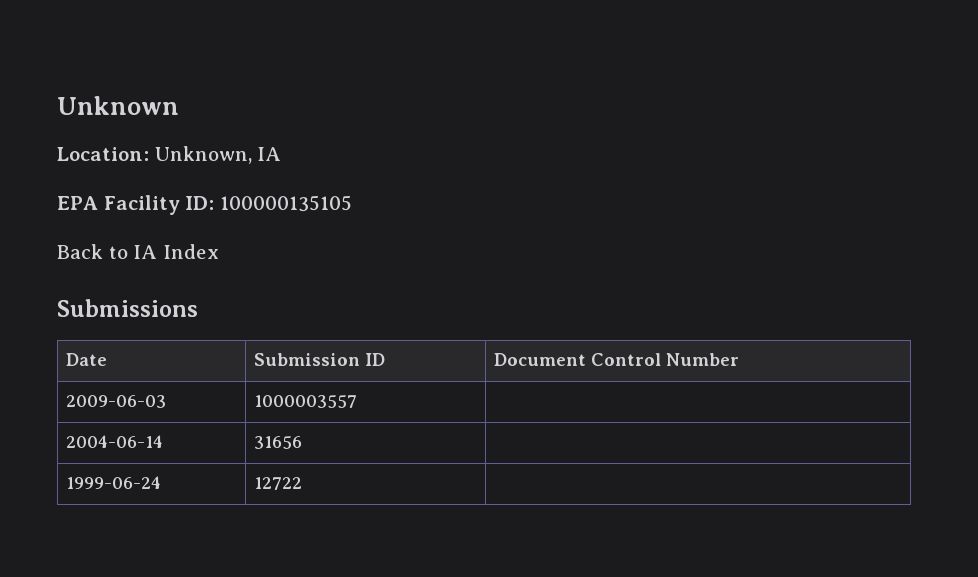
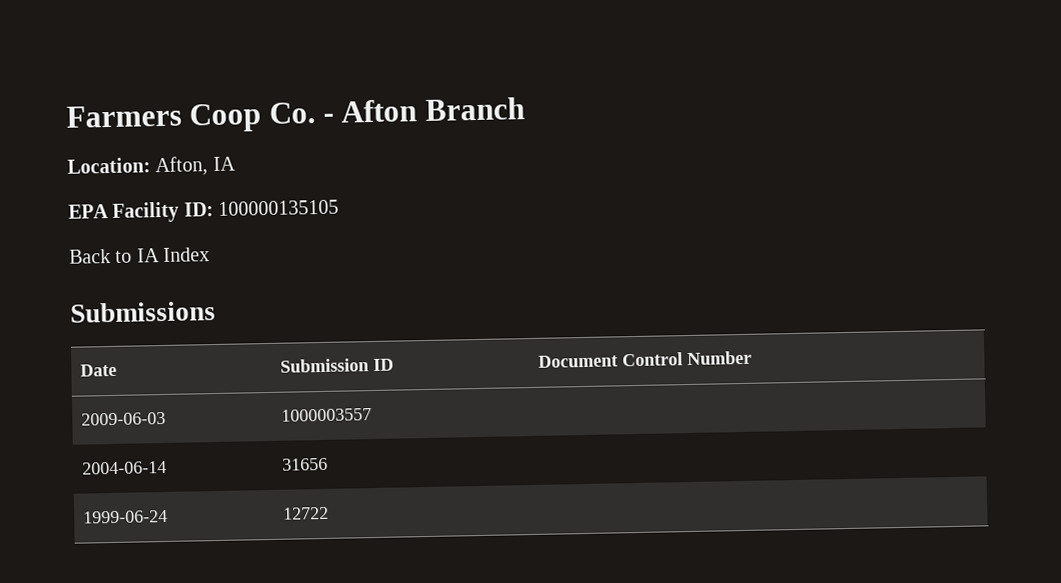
- Unknown
+ Farmers Coop Co. - Afton Branch
- Location: Unknown, IA
+ Location: Afton, IA

